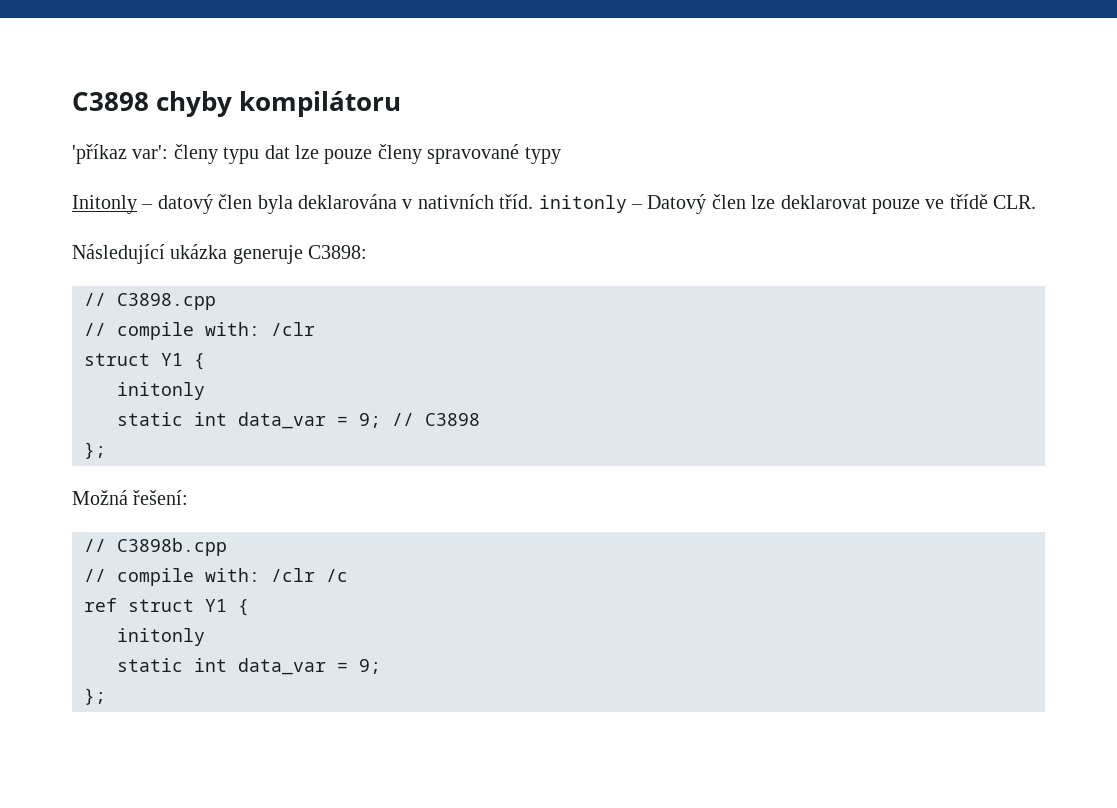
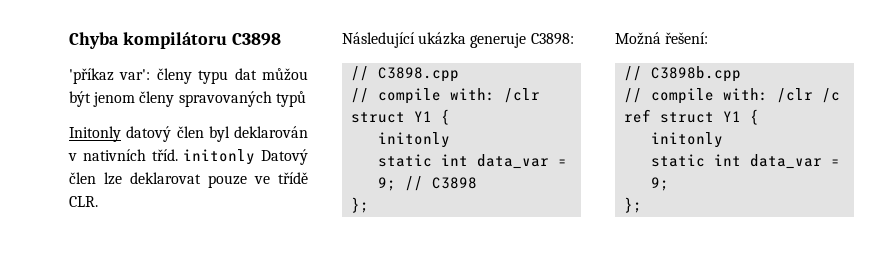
- C3898 chyby kompilátoru
+ Chyba kompilátoru C3898
- 'příkaz var': členy typu dat lze pouze členy spravované typy
+ 'příkaz var': členy typu dat můžou být jenom členy spravovaných typů
- Initonly – datový člen byla deklarována v nativních tříd. initonly – Datový člen lze deklarovat pouze ve třídě CLR.
+ Initonly datový člen byl deklarován v nativních tříd. initonly Datový člen lze deklarovat pouze ve třídě CLR.

